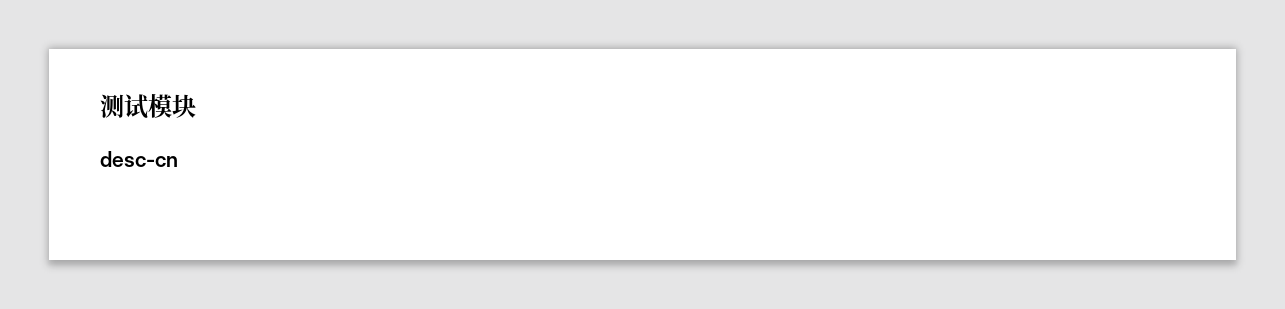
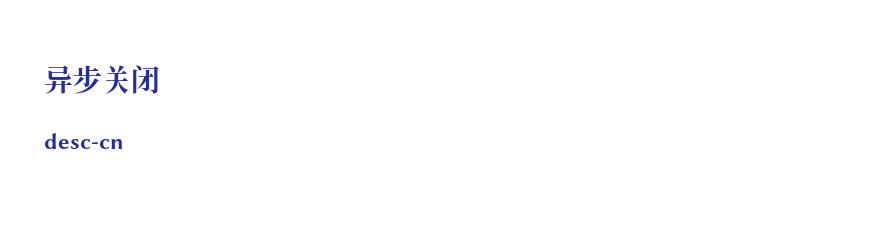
- 测试模块
+ 异步关闭

